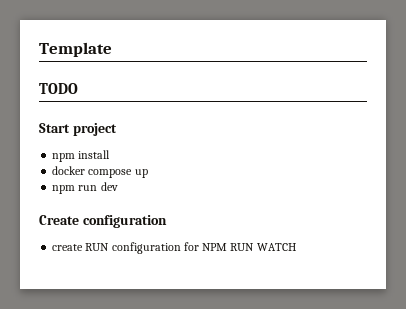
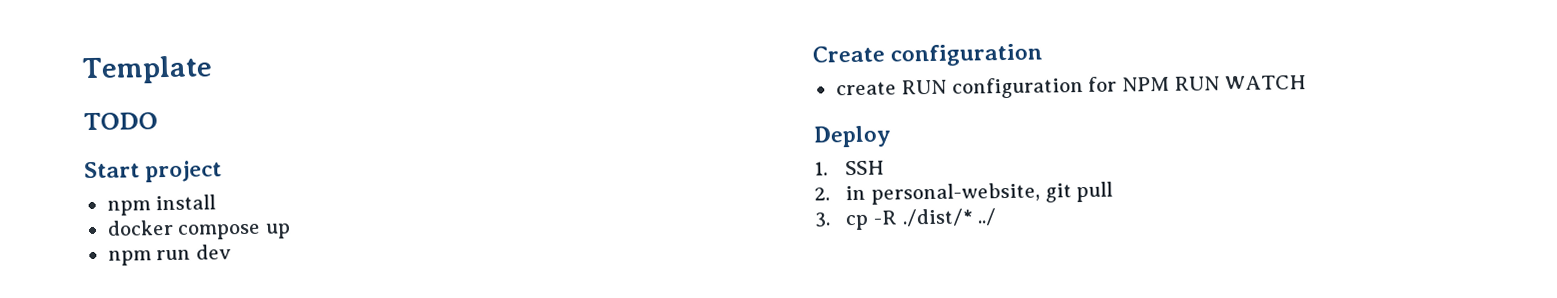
+ Deploy
+ 1. SSH
+ 2. in personal-website, git pull
+ 3. cp -R ./dist/* ../

